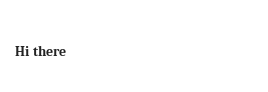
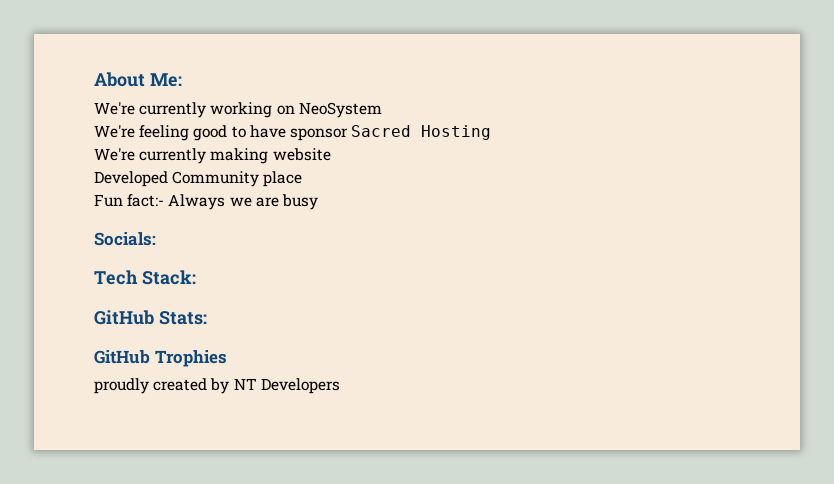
- Hi there
+ About Me:
+ We're currently working on NeoSystem
+ We're feeling good to have sponsor Sacred Hosting
+ We're currently making website
+ Developed Community place
+ Fun fact:- Always we are busy
+ Socials:
+ Tech Stack:
+ GitHub Stats:
+ GitHub Trophies
+ proudly created by NT Developers

